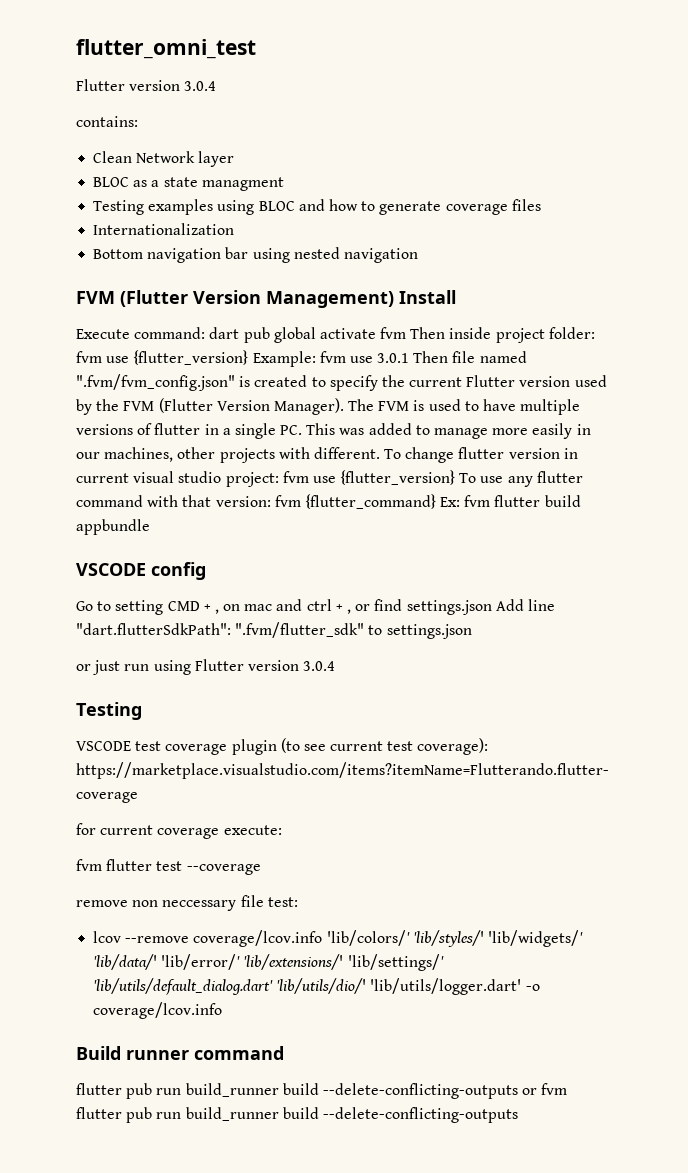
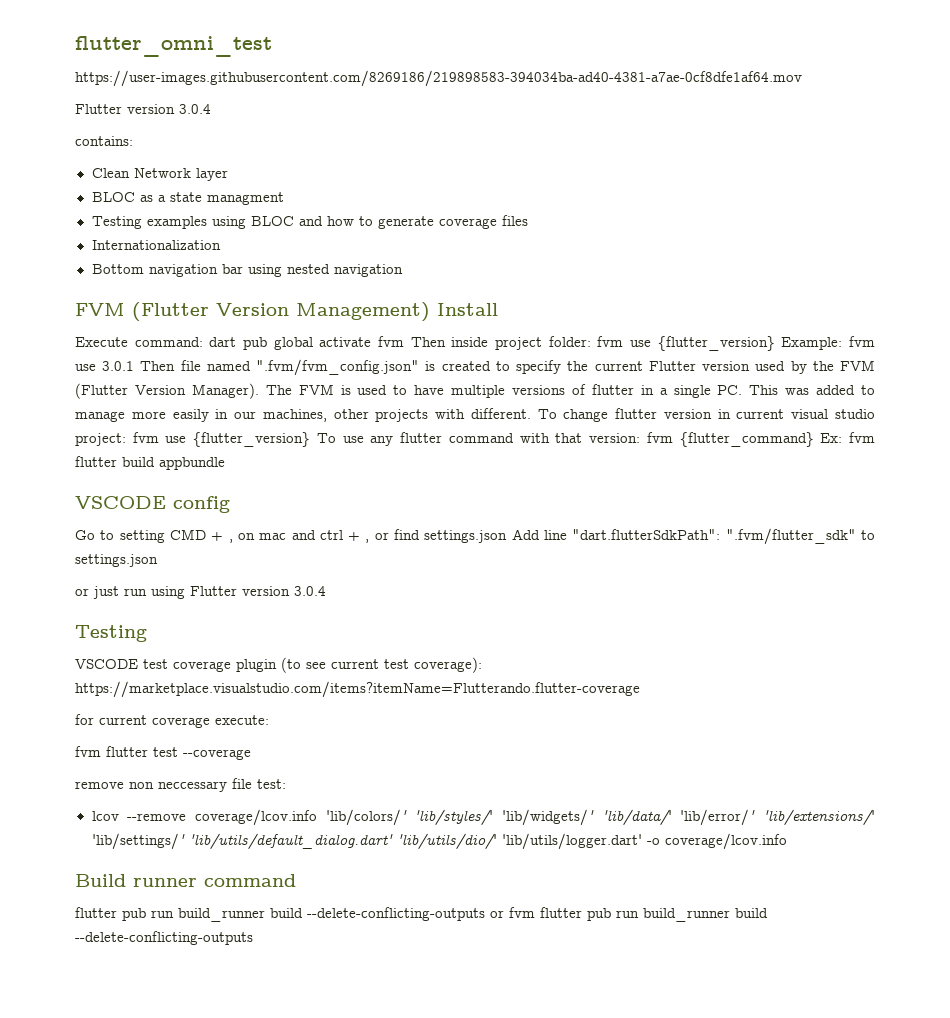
+ https://user-images.githubusercontent.com/8269186/219898583-394034ba-ad40-4381-a7ae-0cf8dfe1af64.mov

